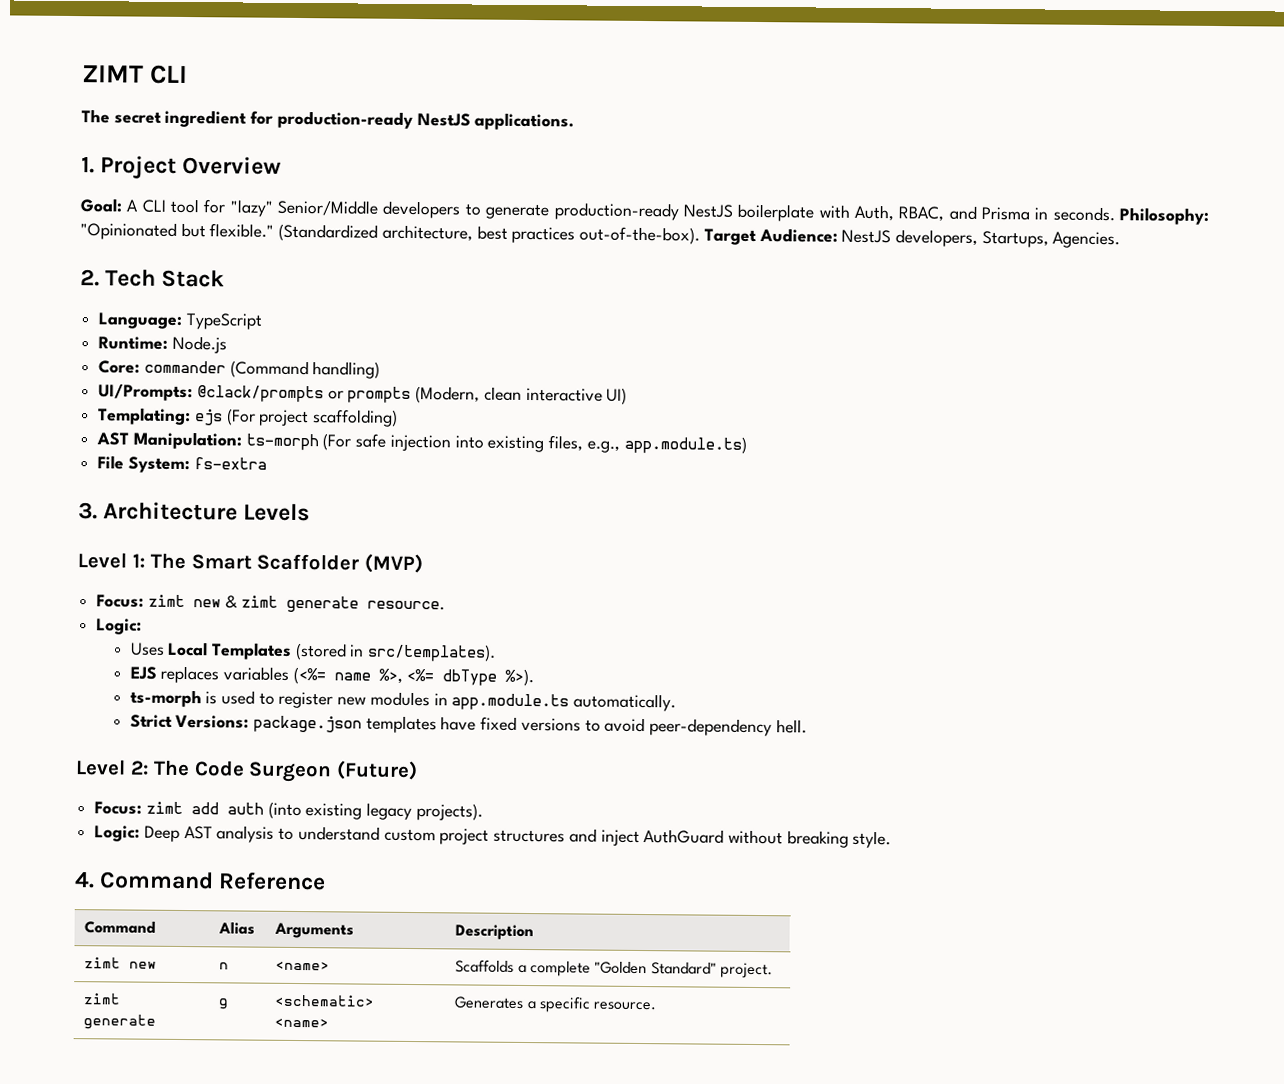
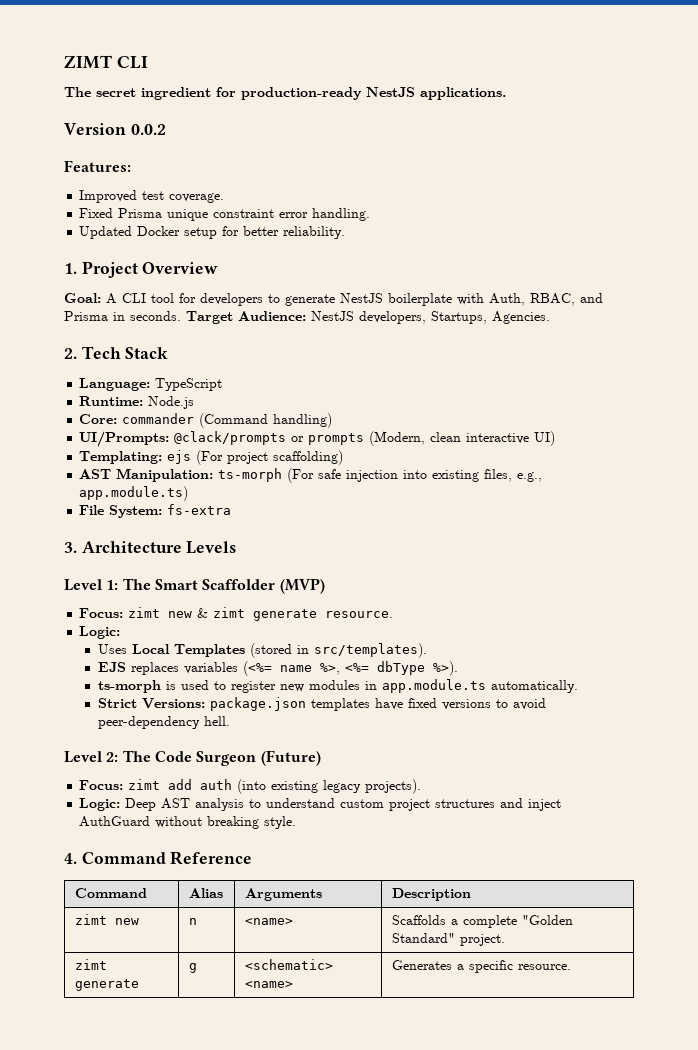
+ Version 0.0.2
+ Features:
+ Improved test coverage.
+ Fixed Prisma unique constraint error handling.
+ Updated Docker setup for better reliability.
- Goal: A CLI tool for "lazy" Senior/Middle developers to generate production-ready NestJS boilerplate with Auth, RBAC, and Prisma in seconds.
+ Goal: A CLI tool for developers to generate NestJS boilerplate with Auth, RBAC, and Prisma in seconds.
- Philosophy: "Opinionated but flexible." (Standardized architecture, best practices out-of-the-box).

